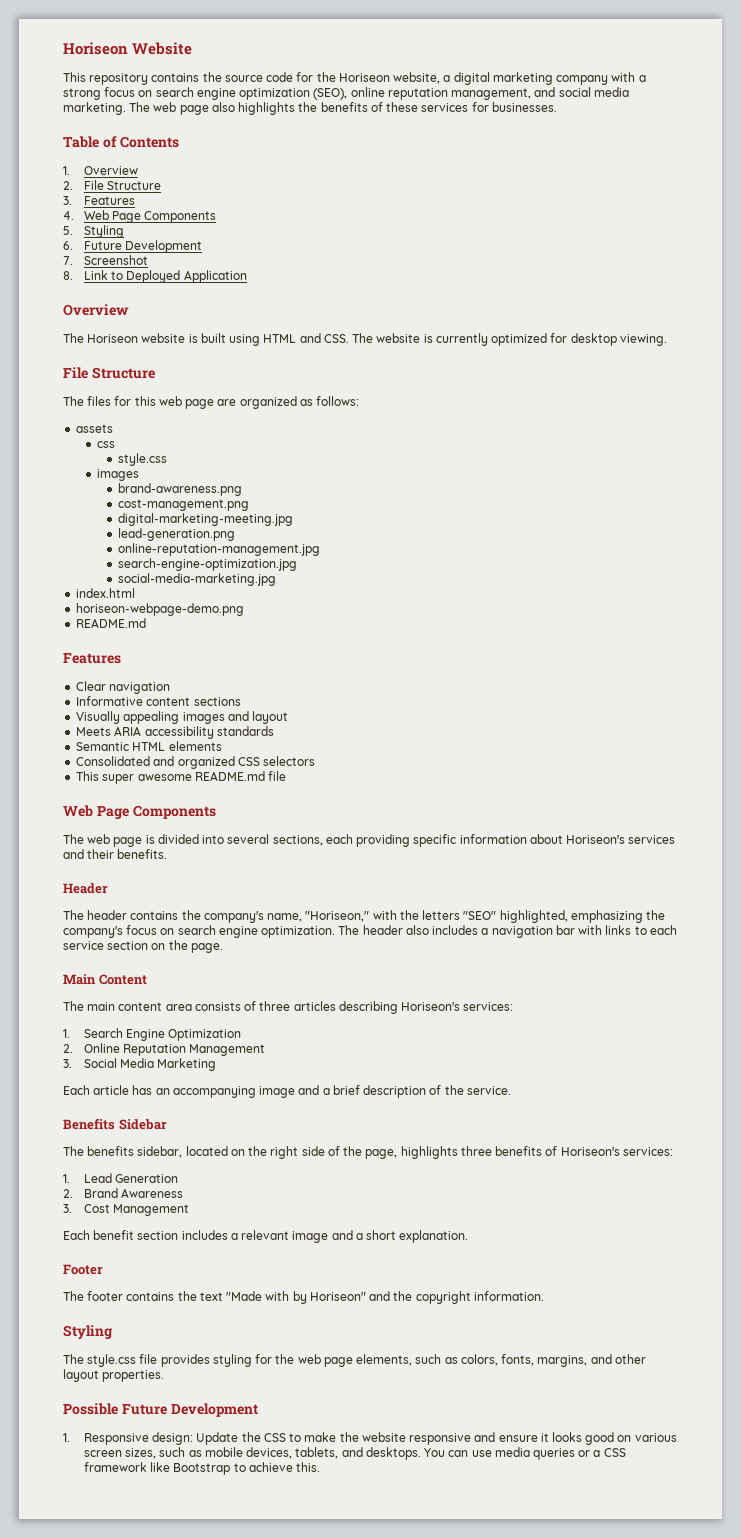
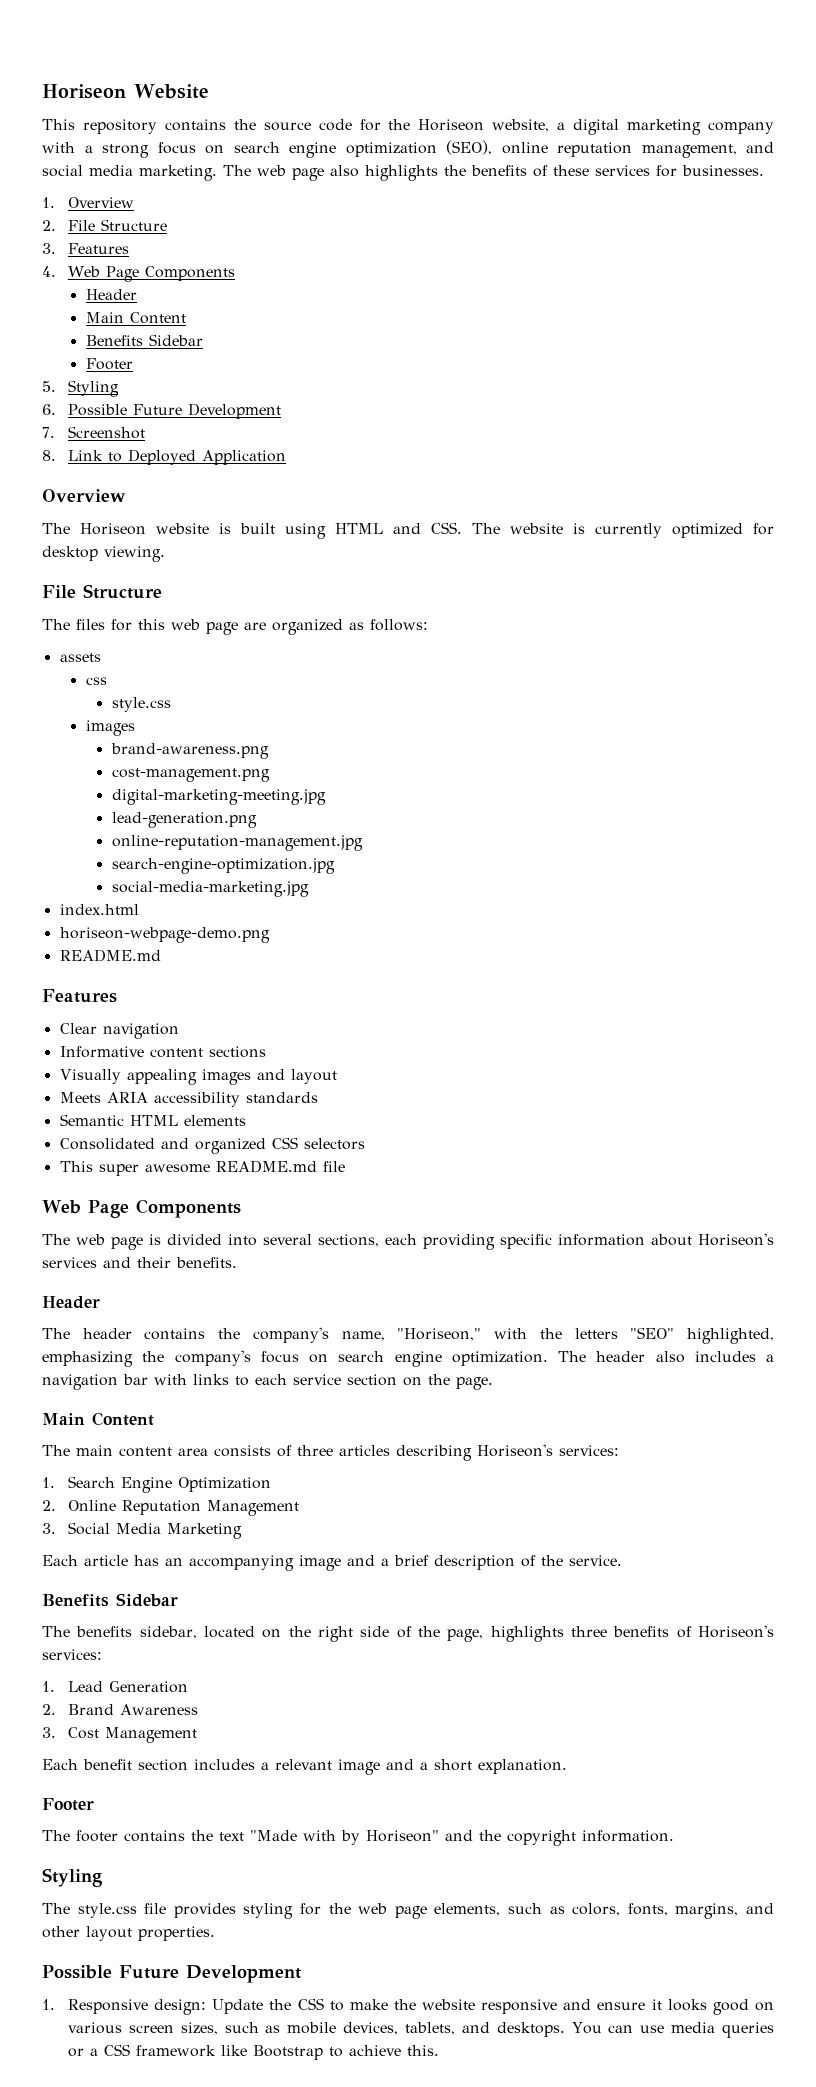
- Table of Contents
  4. Web Page Components
+ Header
+ Main Content
+ Benefits Sidebar
+ Footer
- 6. Future Development
+ 6. Possible Future Development

